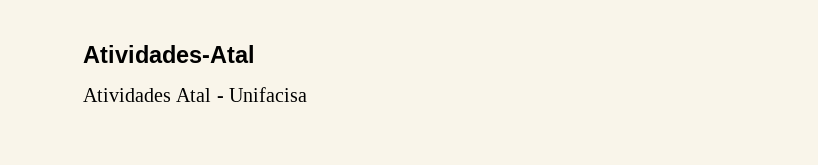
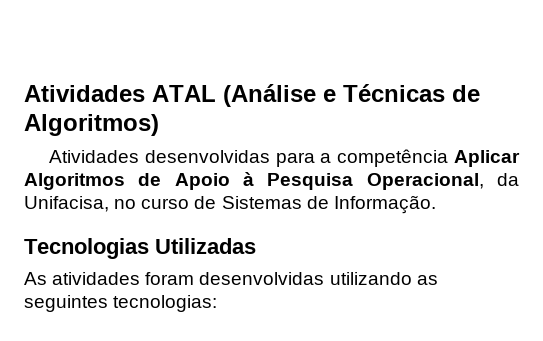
- Atividades-Atal
- Atividades Atal - Unifacisa
+ Atividades ATAL (Análise e Técnicas de Algoritmos)
+ Atividades desenvolvidas para a competência Aplicar Algoritmos de Apoio à Pesquisa Operacional, da Unifacisa, no curso de Sistemas de Informação.
+ Tecnologias Utilizadas
+ As atividades foram desenvolvidas utilizando as seguintes tecnologias:

